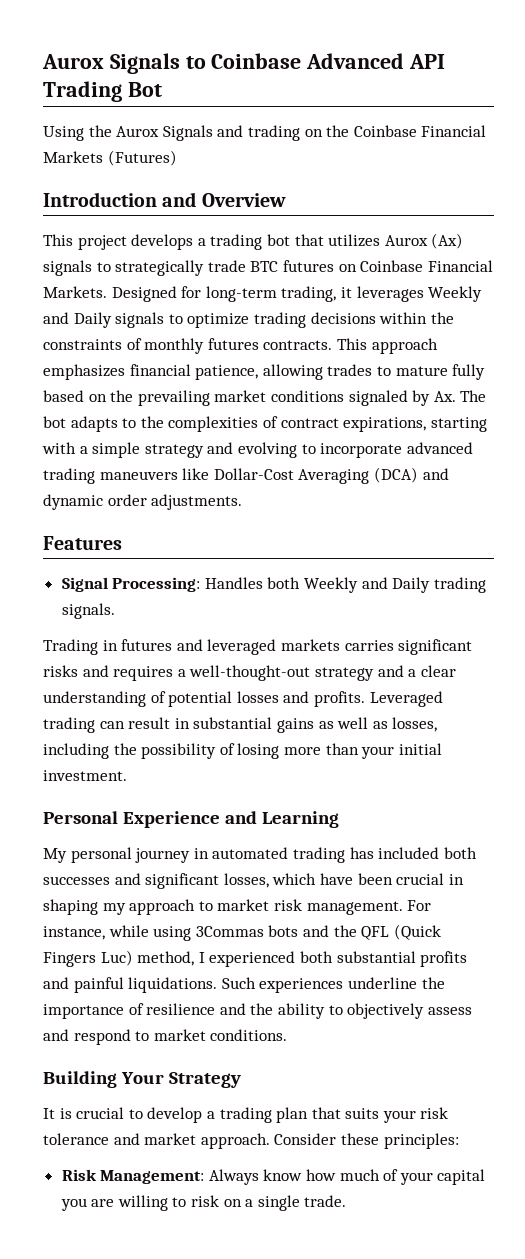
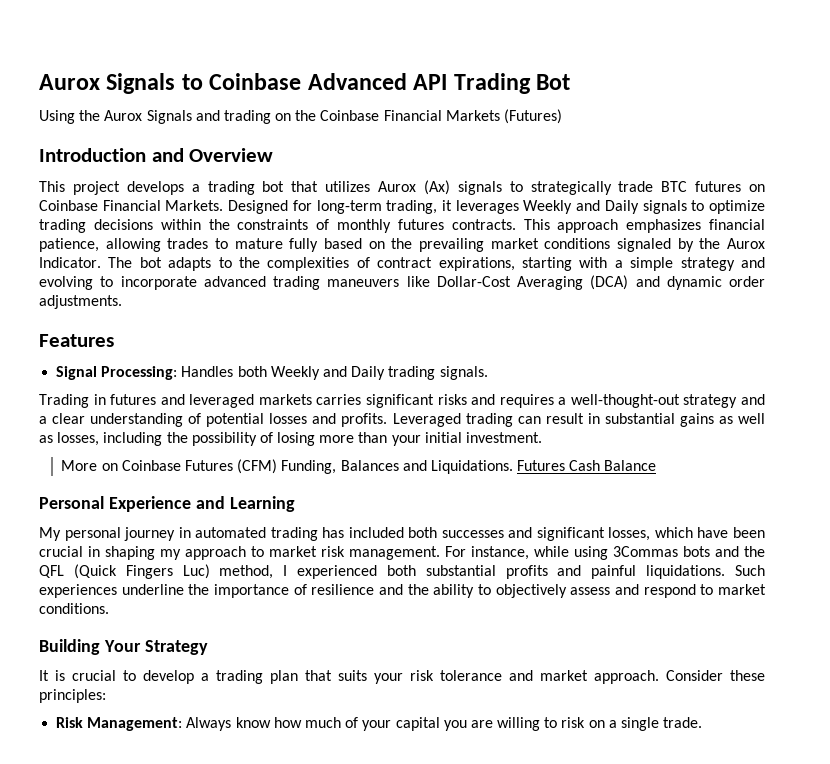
- This approach emphasizes financial patience, allowing trades to mature fully based on the prevailing market conditions signaled by Ax. The bot adapts to the complexities of contract expirations, starting with a simple strategy and evolving to incorporate advanced trading maneuvers like Dollar-Cost Averaging (DCA) and dynamic order adjustments.
+ This approach emphasizes financial patience, allowing trades to mature fully based on the prevailing market conditions signaled by the Aurox Indicator. The bot adapts to the complexities of contract expirations, starting with a simple strategy and evolving to incorporate advanced trading maneuvers like Dollar-Cost Averaging (DCA) and dynamic order adjustments.
+ More on Coinbase Futures (CFM) Funding, Balances and Liquidations. Futures Cash Balance

